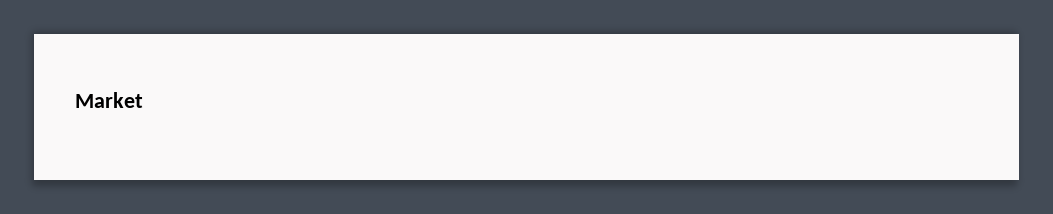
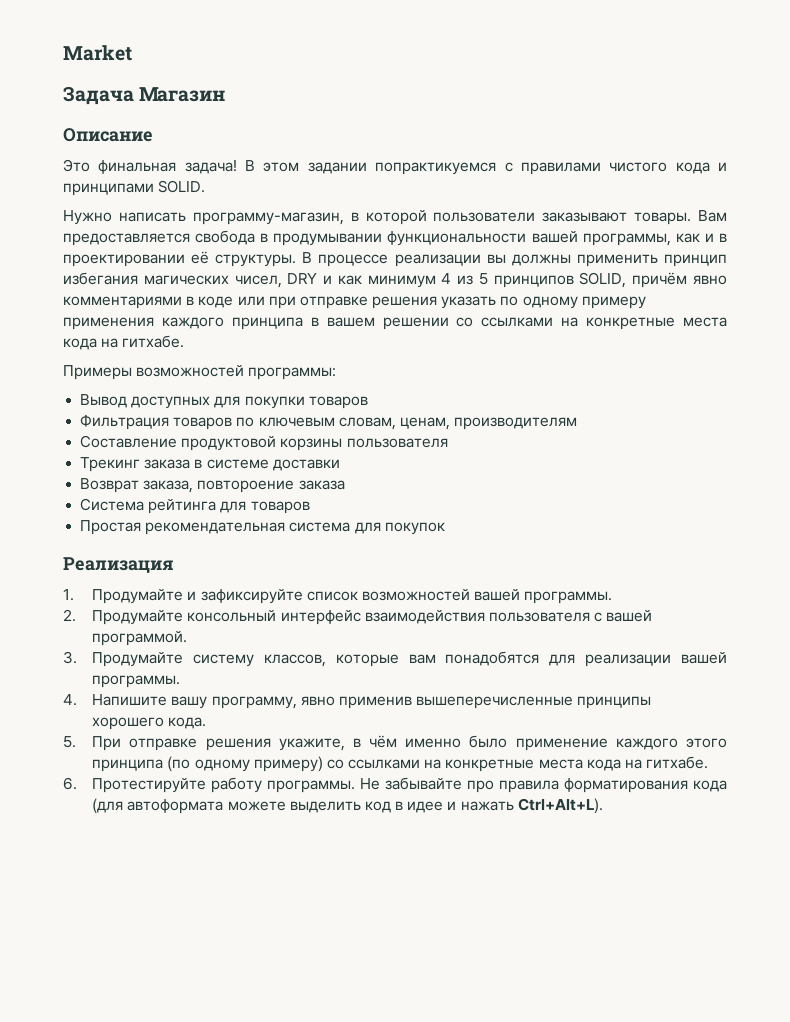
+ Задача Магазин
+ Описание
+ Это финальная задача! В этом задании попрактикуемся с правилами чистого кода и принципами SOLID.
+ Нужно написать программу-магазин, в которой пользователи заказывают товары. Вам предоставляется свобода в продумывании функциональности вашей программы, как и в проектировании её структуры. В процессе реализации вы должны применить принцип избегания магических чисел, DRY и как минимум 4 из 5 принципов SOLID, причём явно комментариями в коде или при отправке решения указать по одному примеру применения каждого принципа в вашем решении со ссылками на конкретные места кода на гитхабе.
+ Примеры возможностей программы:
+ Вывод доступных для покупки товаров
+ Фильтрация товаров по ключевым словам, ценам, производителям
+ Составление продуктовой корзины пользователя
+ Трекинг заказа в системе доставки
+ Возврат заказа, повтороение заказа
+ Система рейтинга для товаров
+ Простая рекомендательная система для покупок
+ Реализация
+ 1. Продумайте и зафиксируйте список возможностей вашей программы.
+ 2. Продумайте консольный интерфейс взаимодействия пользователя с вашей программой.
+ 3. Продумайте систему классов, которые вам понадобятся для реализации вашей программы.
+ 4. Напишите вашу программу, явно применив вышеперечисленные принципы хорошего кода.
+ 5. При отправке решения укажите, в чём именно было применение каждого этого принципа (по одному примеру) со ссылками на конкретные места кода на гитхабе.
+ 6. Протестируйте работу программы. Не забывайте про правила форматирования кода (для автоформата можете выделить код в идее и нажать Ctrl+Alt+L).

